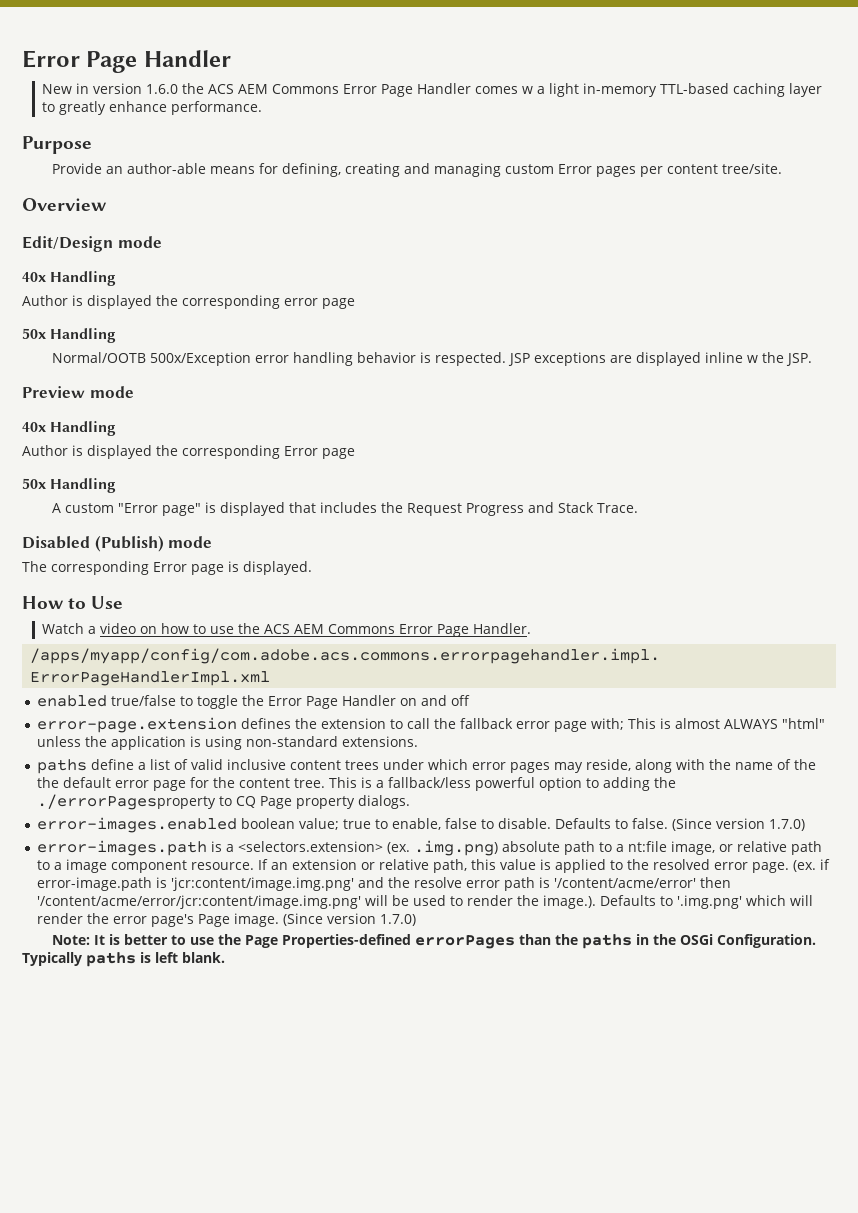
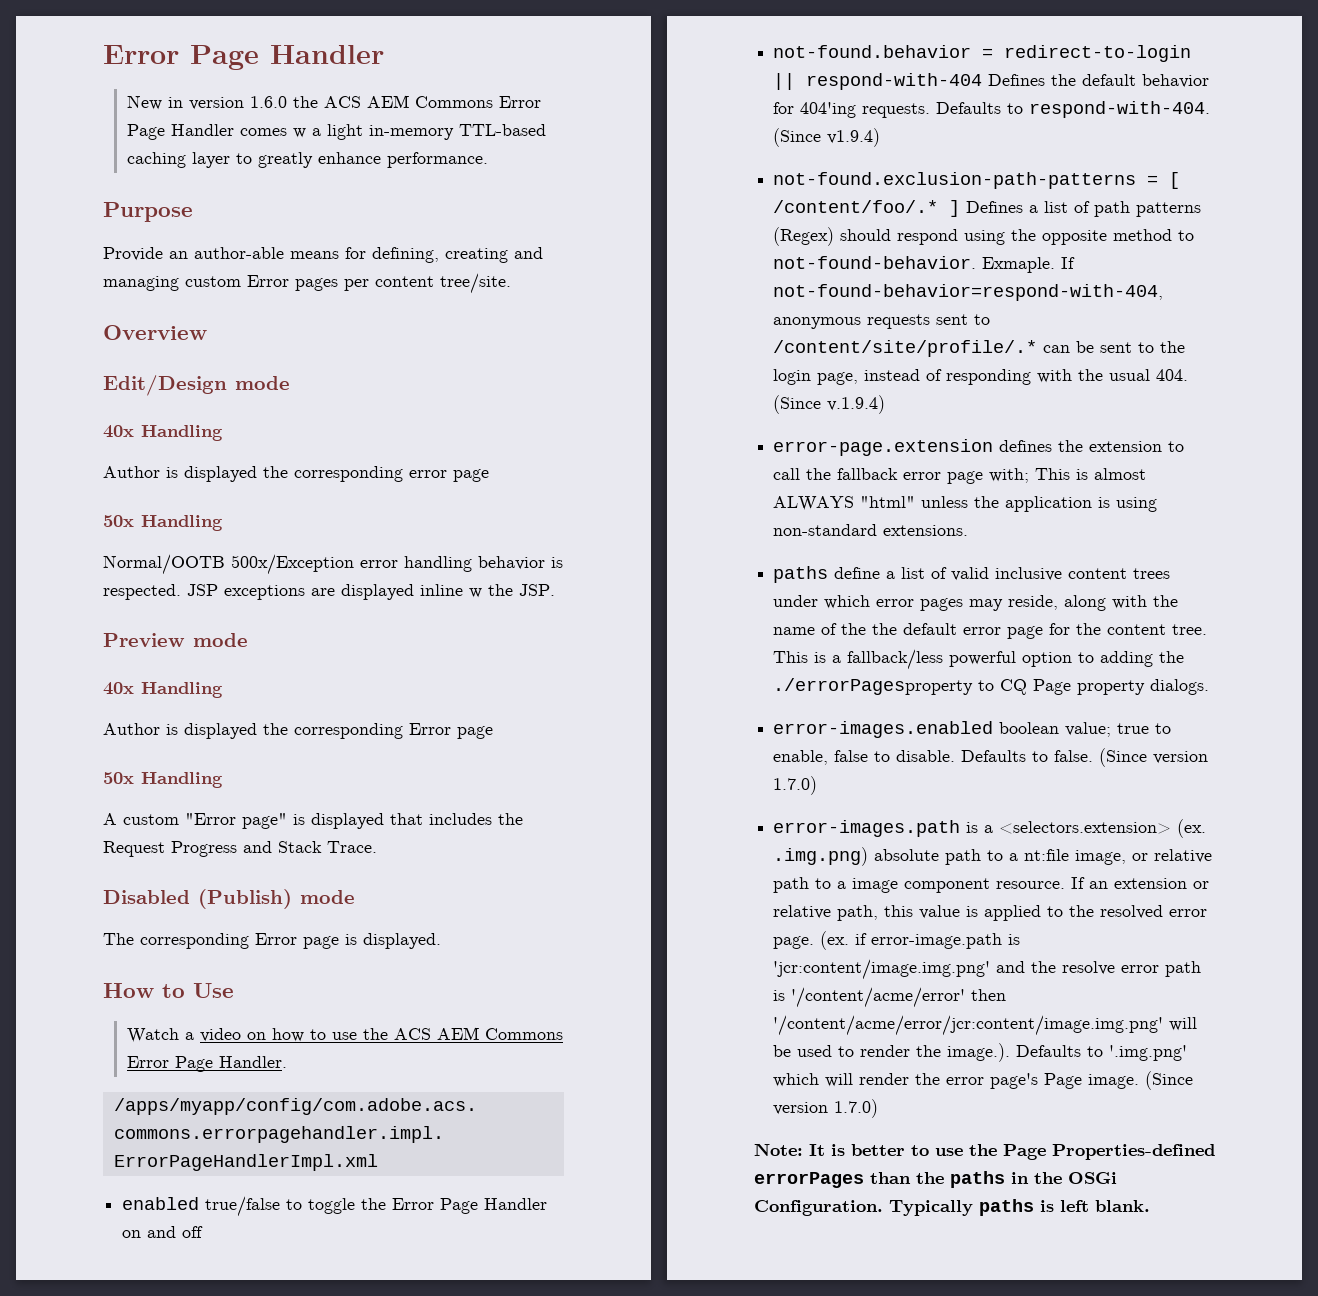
+ not-found.behavior = redirect-to-login || respond-with-404 Defines the default behavior for 404'ing requests. Defaults to respond-with-404. (Since v1.9.4)
+ not-found.exclusion-path-patterns = [ /content/foo/.* ] Defines a list of path patterns (Regex) should respond using the opposite method to not-found-behavior. Exmaple. If not-found-behavior=respond-with-404, anonymous requests sent to /content/site/profile/.* can be sent to the login page, instead of responding with the usual 404. (Since v.1.9.4)

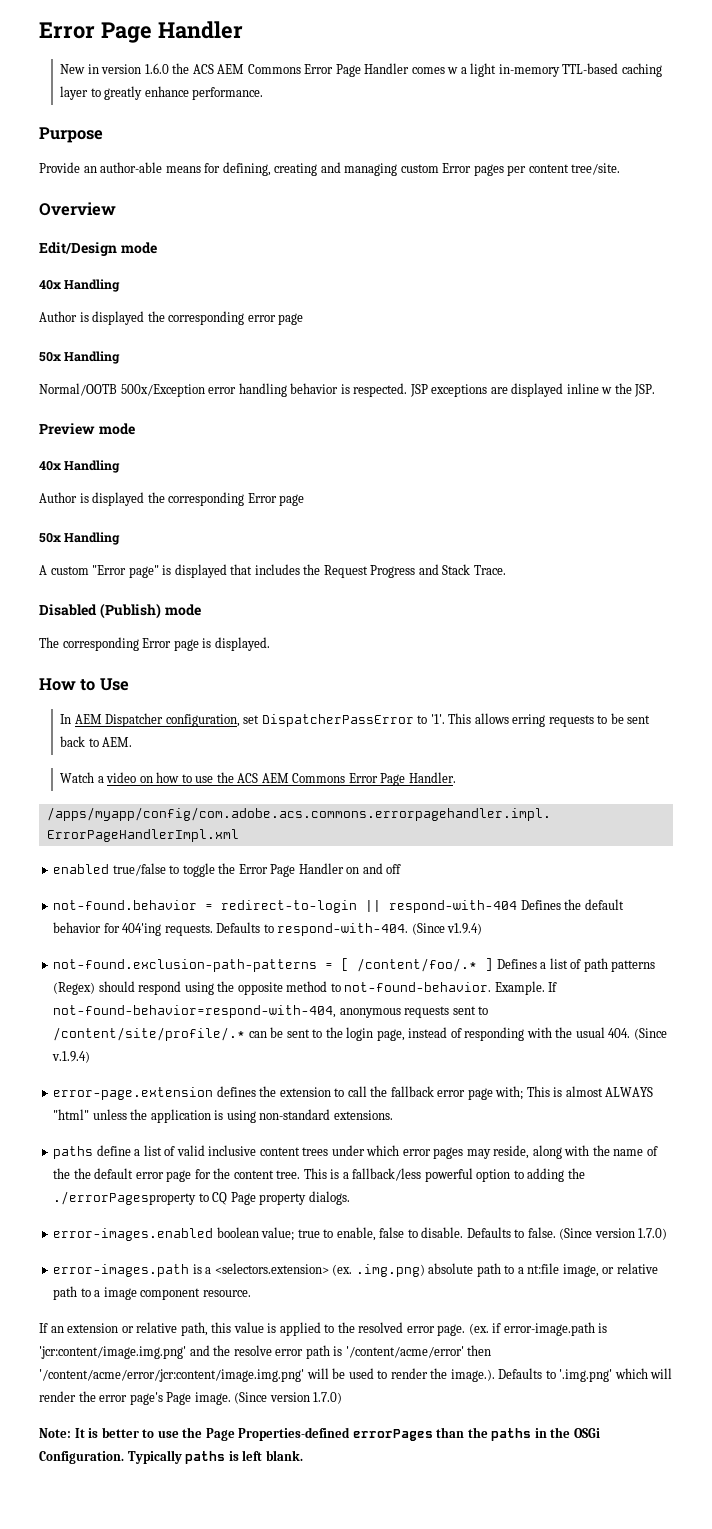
+ In AEM Dispatcher configuration, set DispatcherPassError to '1'. This allows erring requests to be sent back to AEM.
- Exmaple.
+ Example.
- error-images.path is a <selectors.extension> (ex. .img.png) absolute path to a nt:file image, or relative path to a image component resource. If an extension or relative path, this value is applied to the resolved error page.
+ error-images.path is a <selectors.extension> (ex. .img.png) absolute path to a nt:file image, or relative path to a image component resource.
+ If an extension or relative path, this value is applied to the resolved error page.

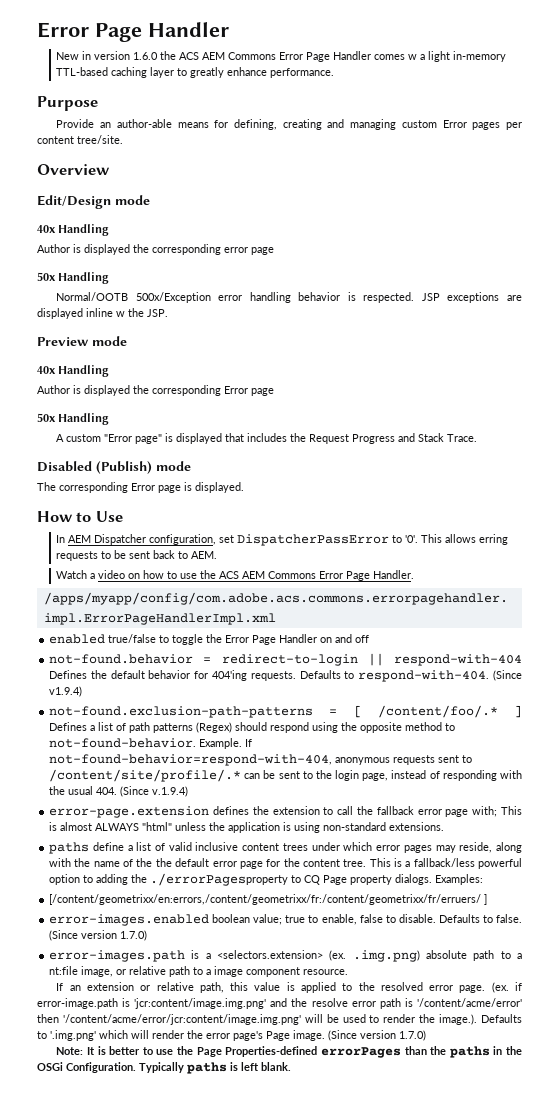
- In AEM Dispatcher configuration, set DispatcherPassError to '1'.
+ In AEM Dispatcher configuration, set DispatcherPassError to '0'.
+ Examples:
+ [/content/geometrixx/en:errors,/content/geometrixx/fr:/content/geometrixx/fr/erruers/ ]

